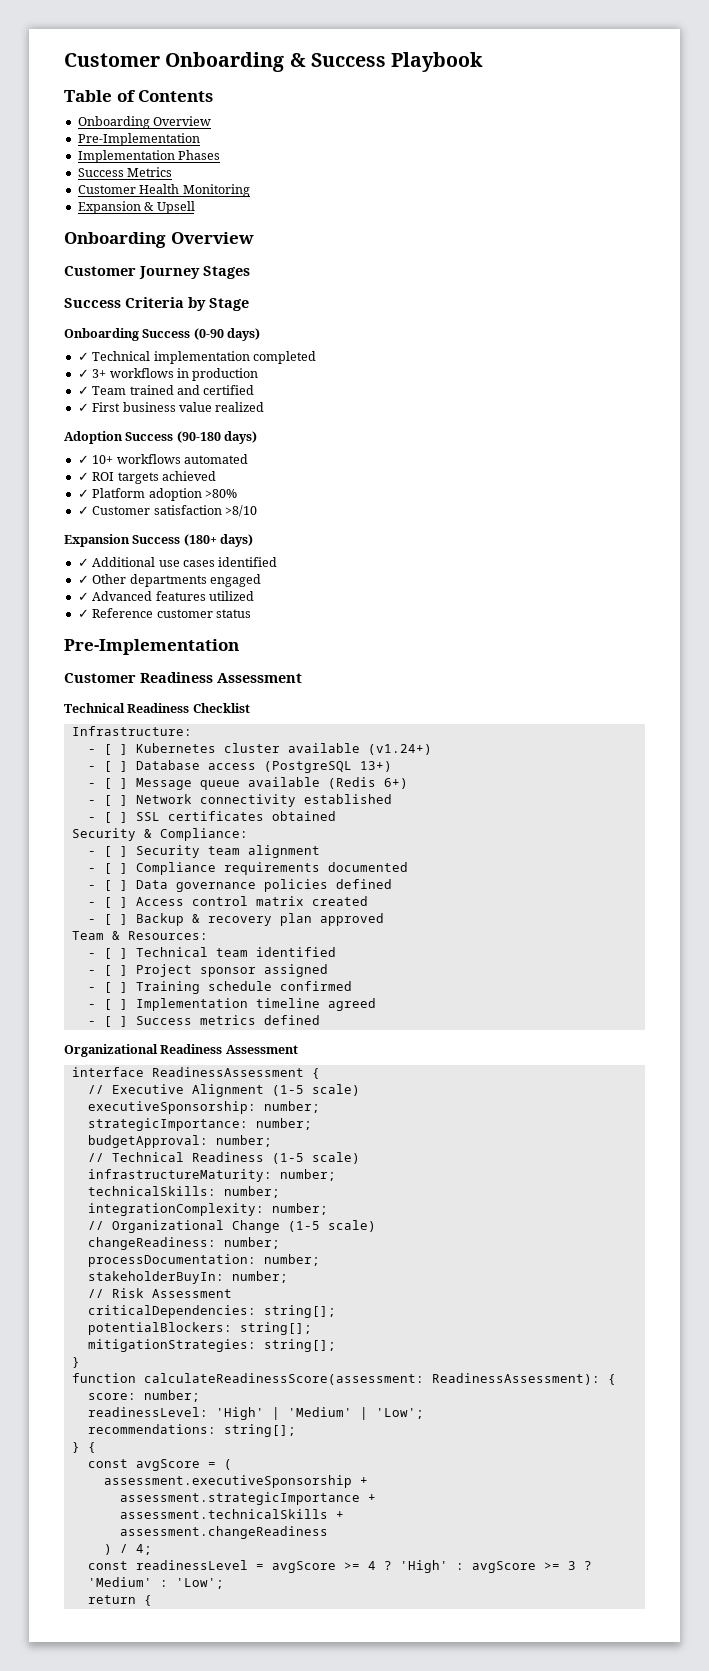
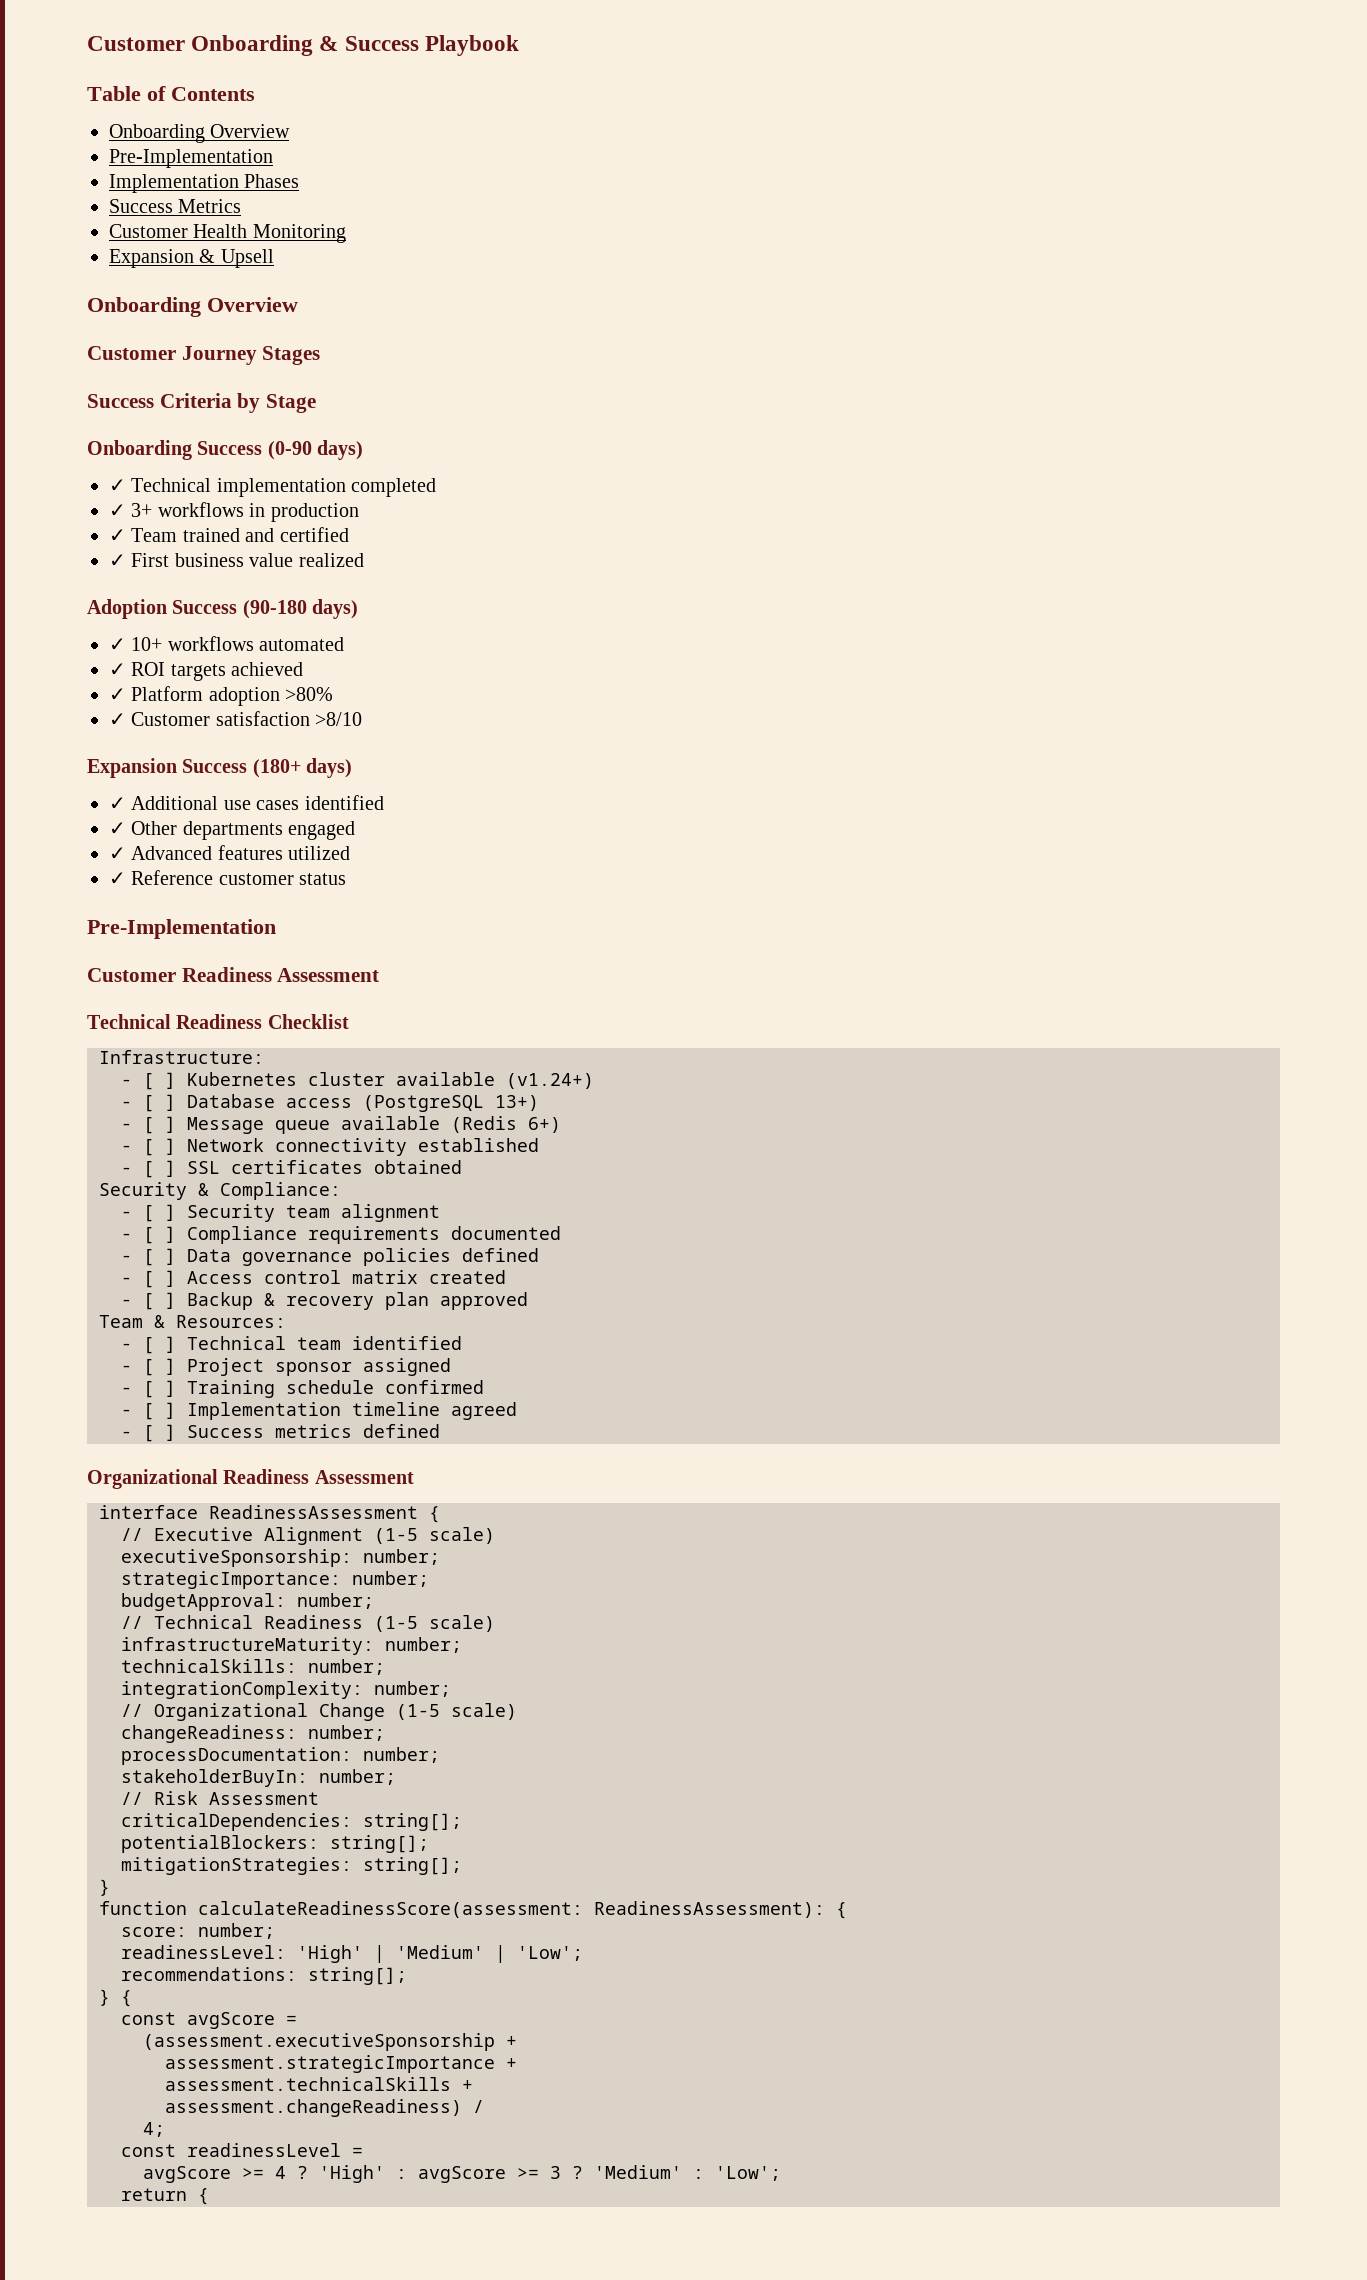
- const avgScore = (
- assessment.executiveSponsorship +
+ const avgScore =
+ (assessment.executiveSponsorship +
- assessment.changeReadiness
- ) / 4;
+ assessment.changeReadiness) /
+ 4;
- const readinessLevel = avgScore >= 4 ?
+ const readinessLevel =
+ avgScore >= 4 ?

